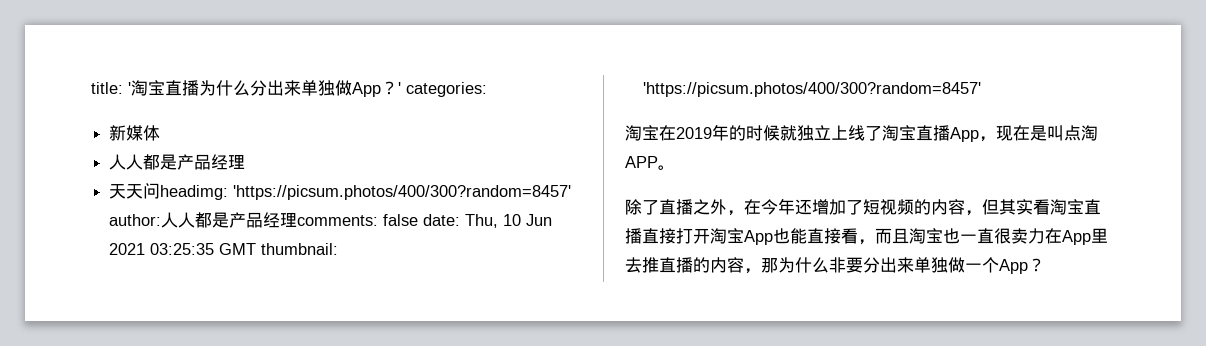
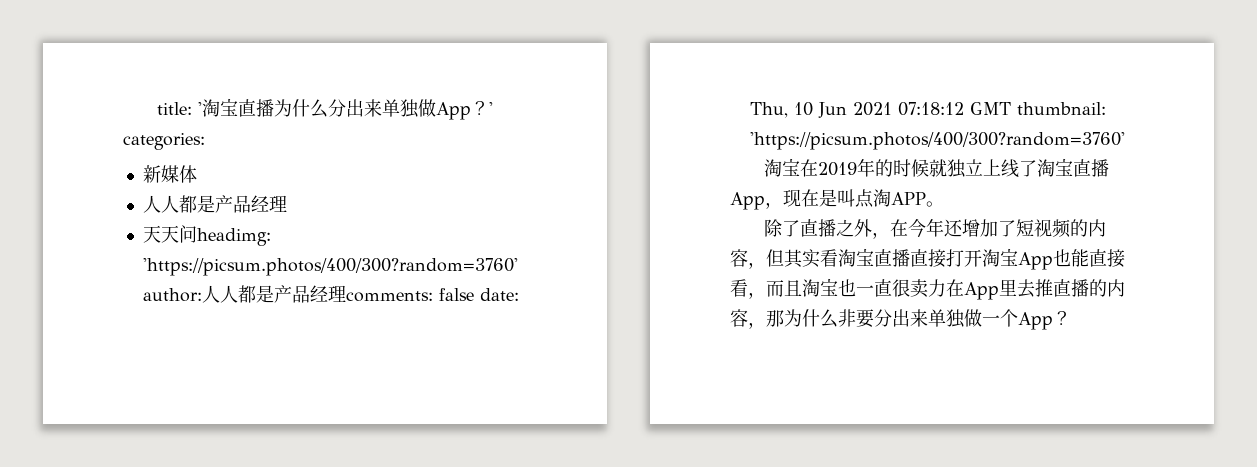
- 天天问headimg: 'https://picsum.photos/400/300?random=8457' author:人人都是产品经理comments: false date: Thu, 10 Jun 2021 03:25:35 GMT thumbnail: 'https://picsum.photos/400/300?random=8457'
+ 天天问headimg: 'https://picsum.photos/400/300?random=3760' author:人人都是产品经理comments: false date: Thu, 10 Jun 2021 07:18:12 GMT thumbnail: 'https://picsum.photos/400/300?random=3760'

